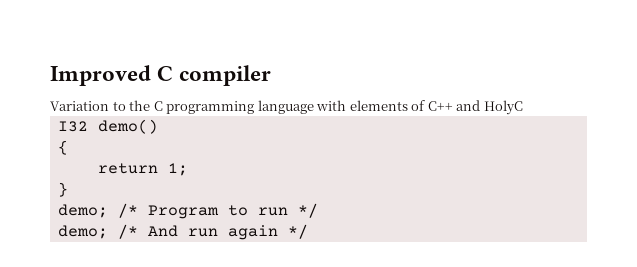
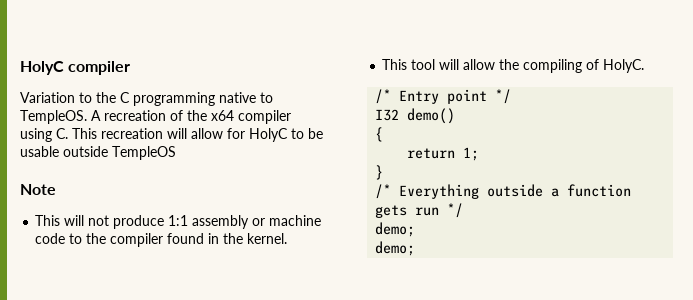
- Improved C compiler
+ HolyC compiler
- Variation to the C programming language with elements of C++ and HolyC
+ Variation to the C programming native to TempleOS. A recreation of the x64 compiler using C. This recreation will allow for HolyC to be usable outside TempleOS
+ Note
+ This will not produce 1:1 assembly or machine code to the compiler found in the kernel.
+ This tool will allow the compiling of HolyC.
+ /* Entry point */
- demo; /* Program to run */
- demo; /* And run again */
+ /* Everything outside a function gets run */
+ demo;
+ demo;

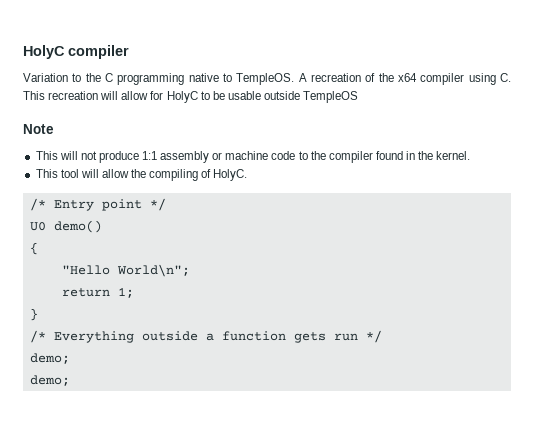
- I32 demo()
+ U0 demo()
+ "Hello World\n";

